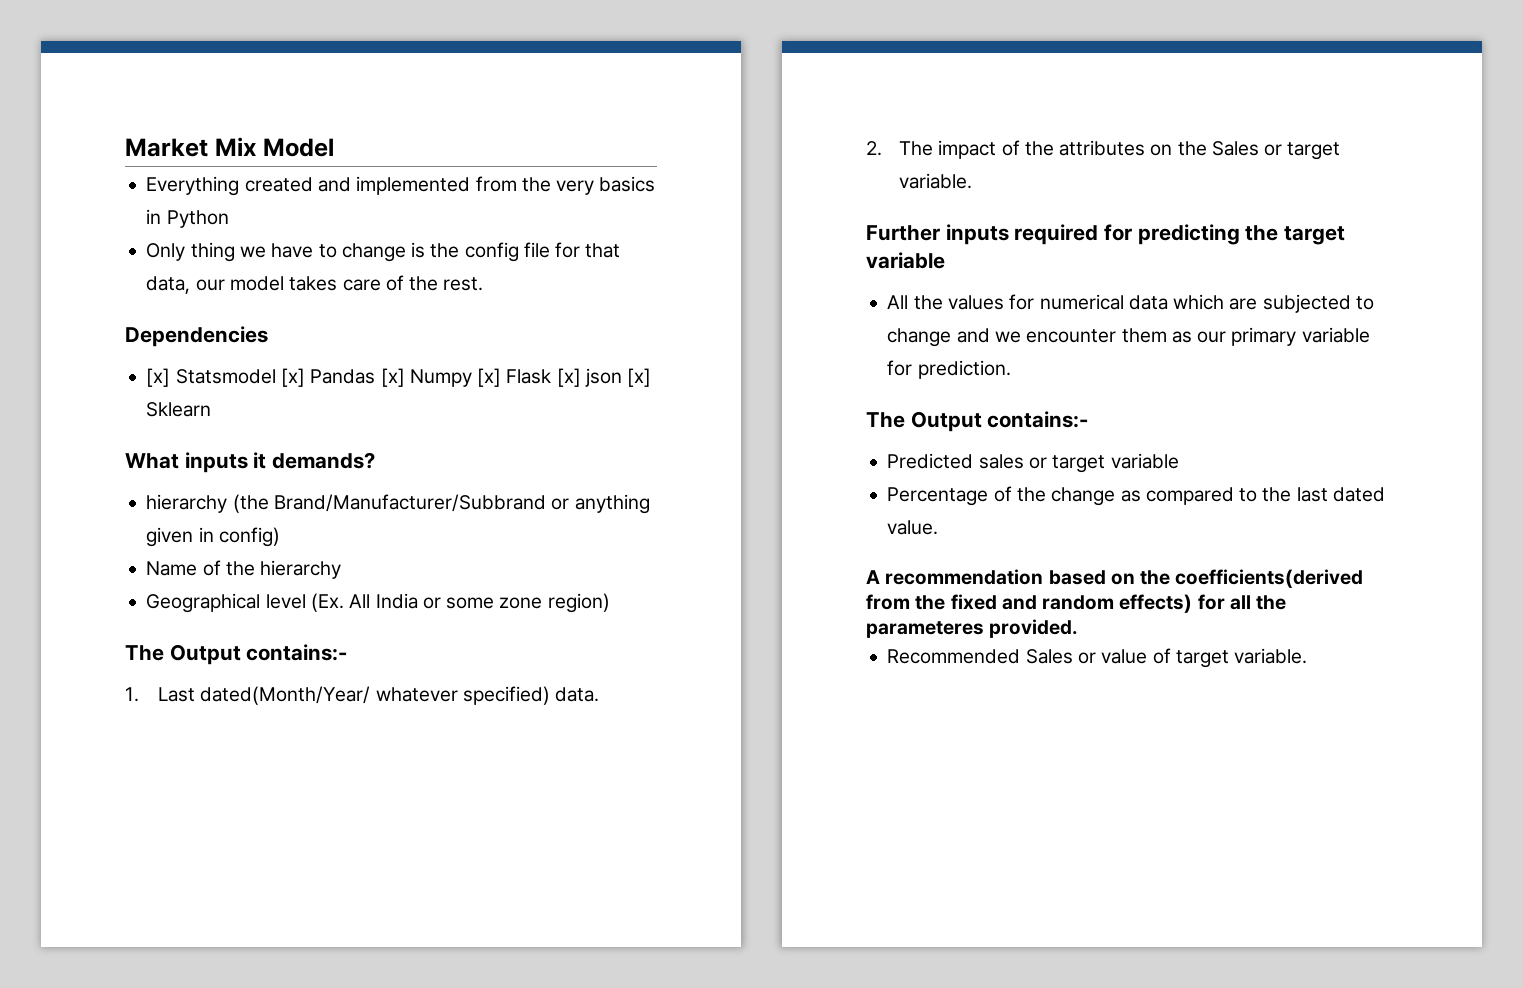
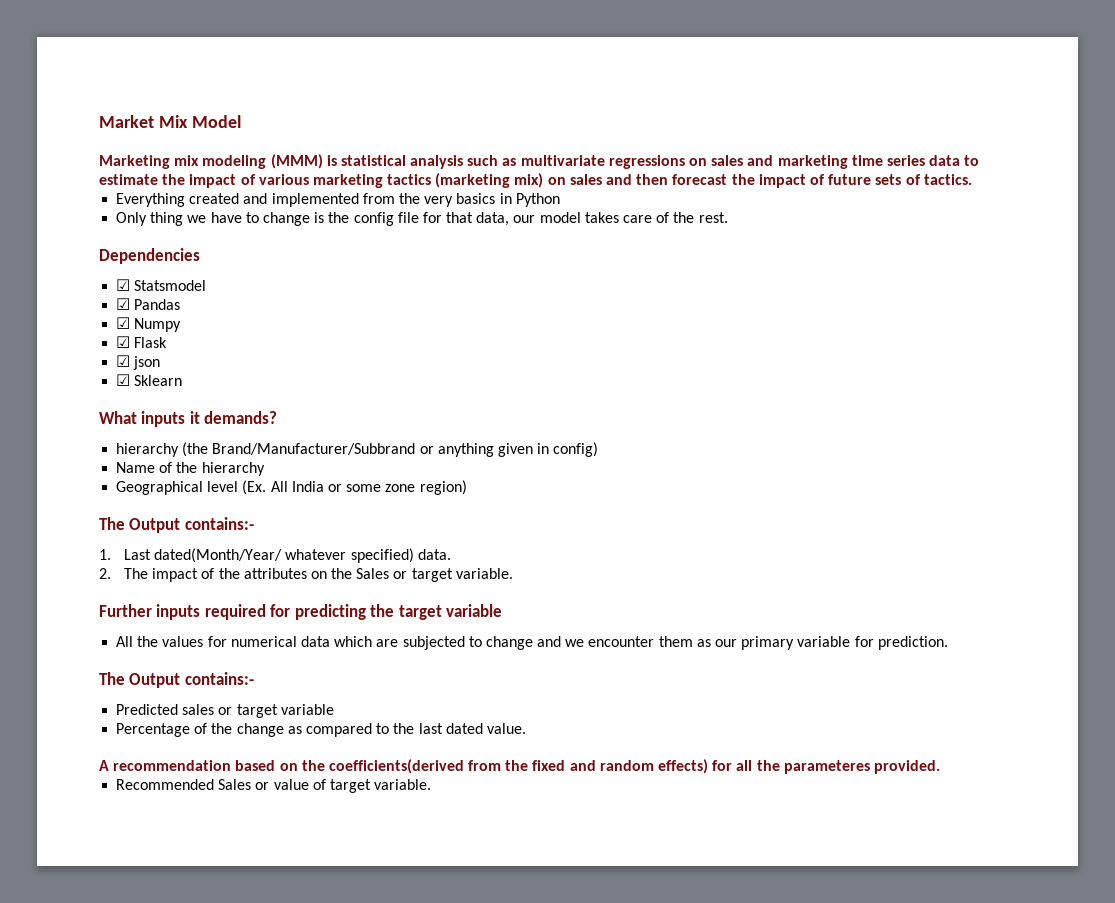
+ Marketing mix modeling (MMM) is statistical analysis such as multivariate regressions on sales and marketing time series data to estimate the impact of various marketing tactics (marketing mix) on sales and then forecast the impact of future sets of tactics.
- [x] Statsmodel [x] Pandas [x] Numpy [x] Flask [x] json [x] Sklearn
+ ☑ Statsmodel
+ ☑ Pandas
+ ☑ Numpy
+ ☑ Flask
+ ☑ json
+ ☑ Sklearn

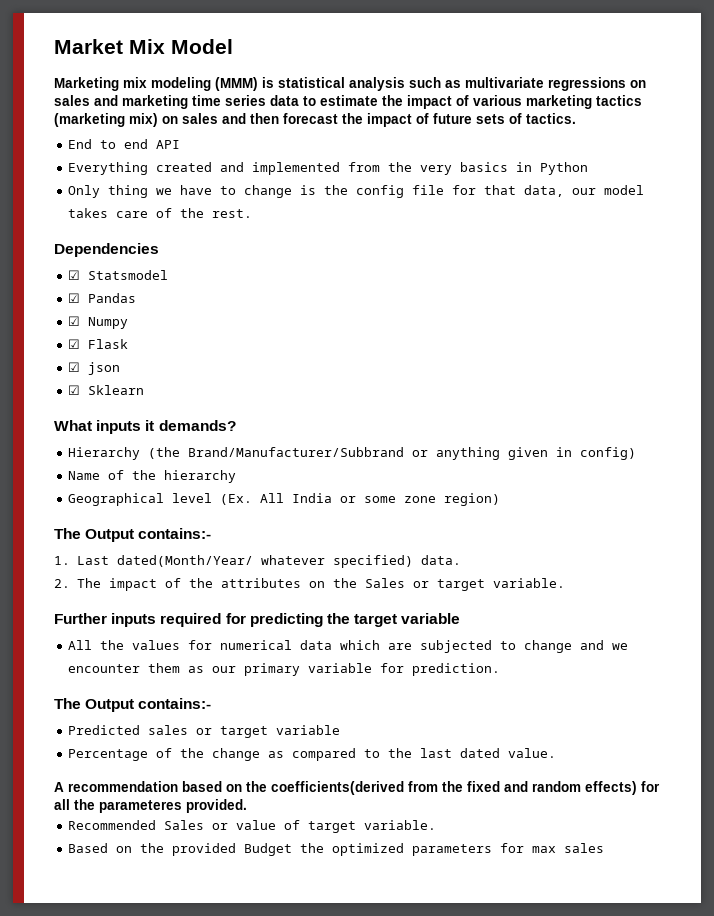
+ End to end API
- hierarchy (the Brand/Manufacturer/Subbrand or anything given in config)
+ Hierarchy (the Brand/Manufacturer/Subbrand or anything given in config)
+ Based on the provided Budget the optimized parameters for max sales

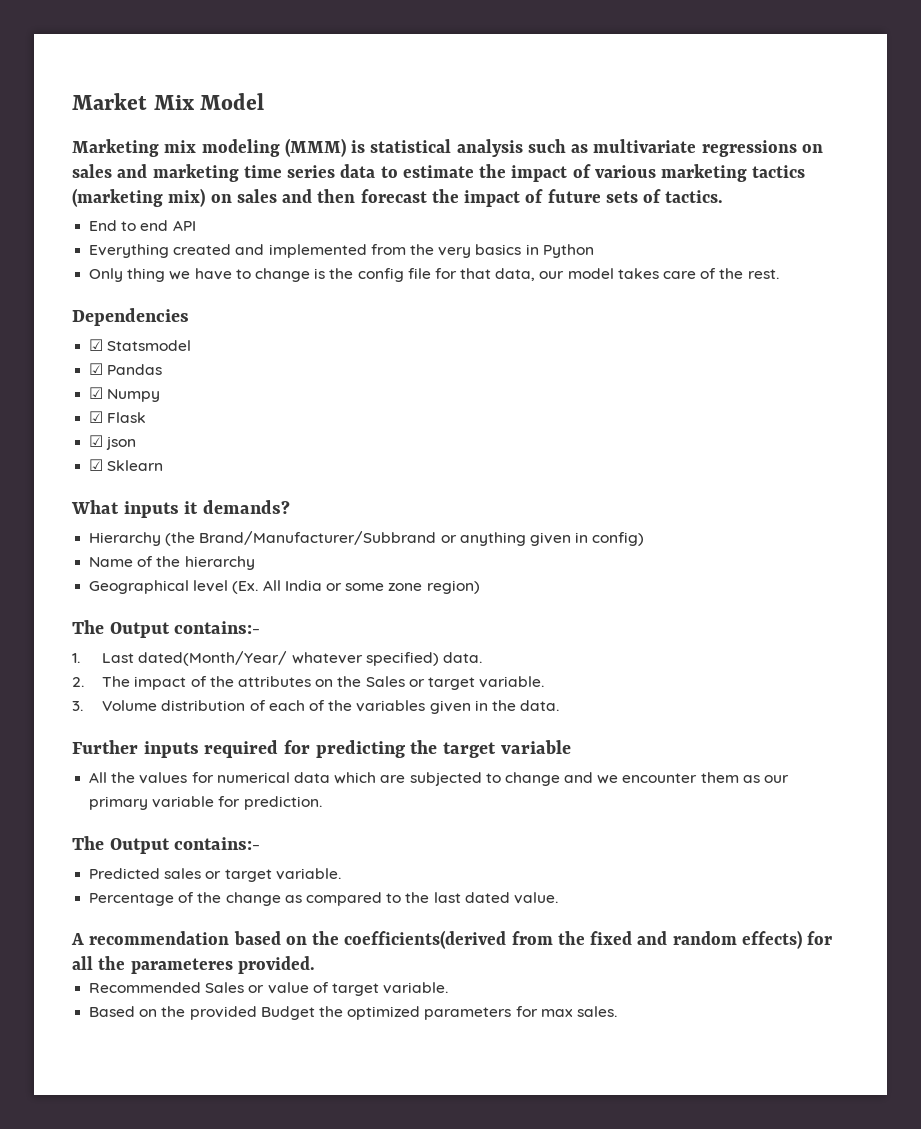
+ 3. Volume distribution of each of the variables given in the data.
- Predicted sales or target variable
+ Predicted sales or target variable.
- Based on the provided Budget the optimized parameters for max sales
+ Based on the provided Budget the optimized parameters for max sales.

